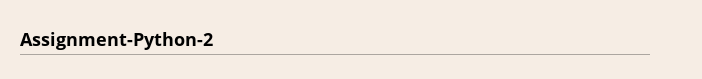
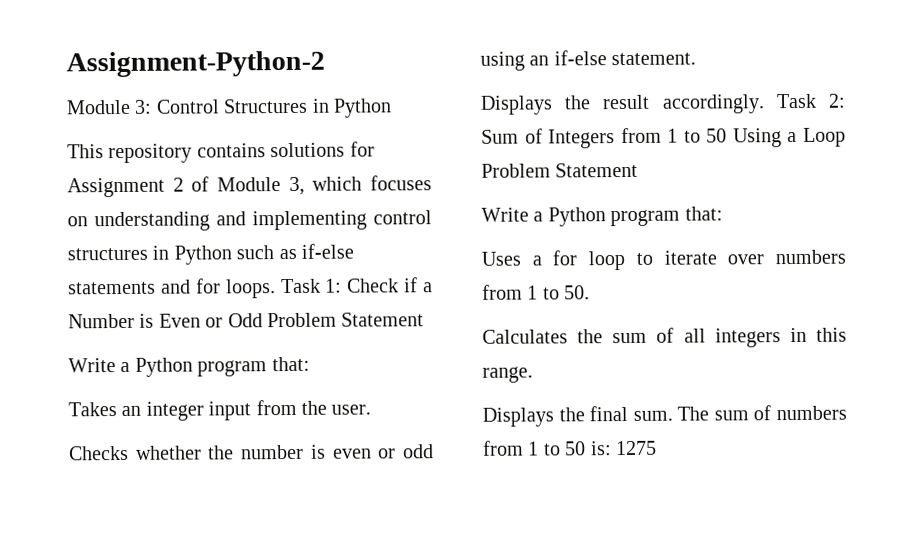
+ Module 3: Control Structures in Python
+ This repository contains solutions for Assignment 2 of Module 3, which focuses on understanding and implementing control structures in Python such as if-else statements and for loops. Task 1: Check if a Number is Even or Odd Problem Statement
+ Write a Python program that:
+ Takes an integer input from the user.
+ Checks whether the number is even or odd using an if-else statement.
+ Displays the result accordingly. Task 2: Sum of Integers from 1 to 50 Using a Loop Problem Statement
+ Write a Python program that:
+ Uses a for loop to iterate over numbers from 1 to 50.
+ Calculates the sum of all integers in this range.
+ Displays the final sum. The sum of numbers from 1 to 50 is: 1275

